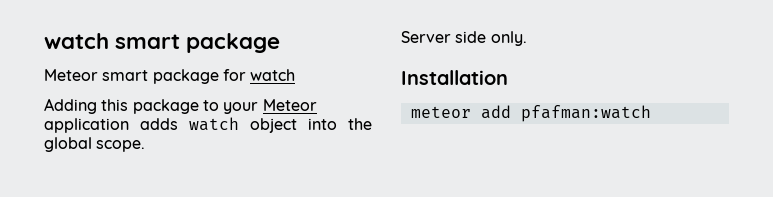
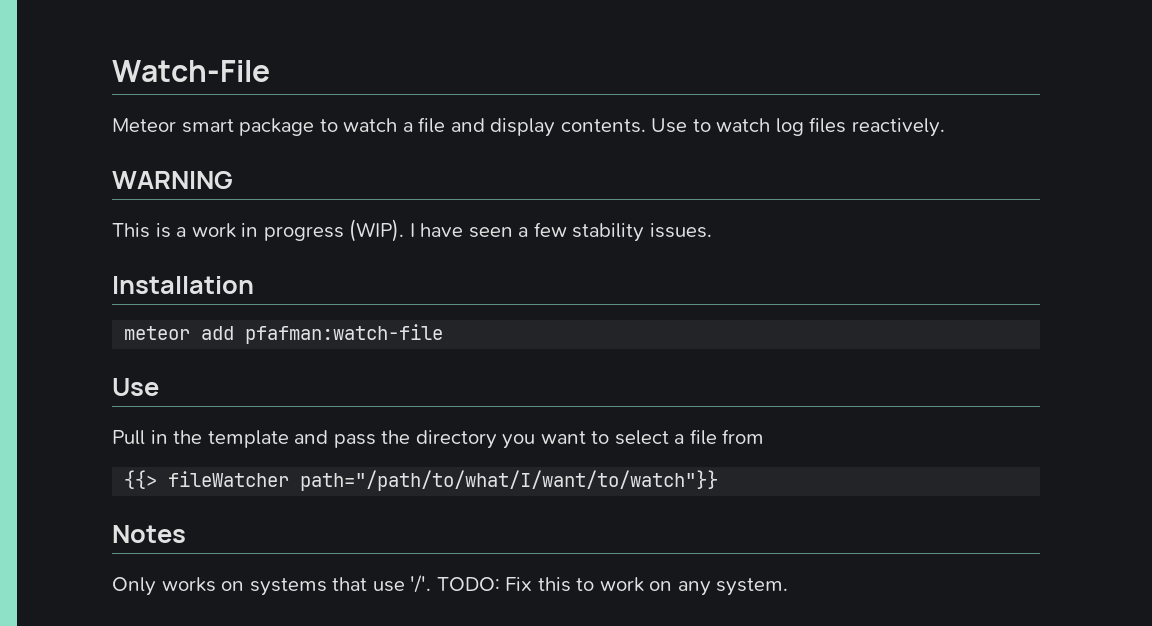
- watch smart package
+ Watch-File
- Meteor smart package for watch
- Adding this package to your Meteor application adds watch object into the global scope.
- Server side only.
+ Meteor smart package to watch a file and display contents. Use to watch log files reactively.
+ WARNING
+ This is a work in progress (WIP). I have seen a few stability issues.
  Installation
- meteor add pfafman:watch
+ meteor add pfafman:watch-file
+ Use
+ Pull in the template and pass the directory you want to select a file from
+ {{> fileWatcher path="/path/to/what/I/want/to/watch"}}
+ Notes
+ Only works on systems that use '/'. TODO: Fix this to work on any system.

